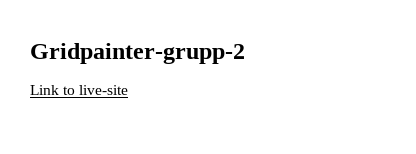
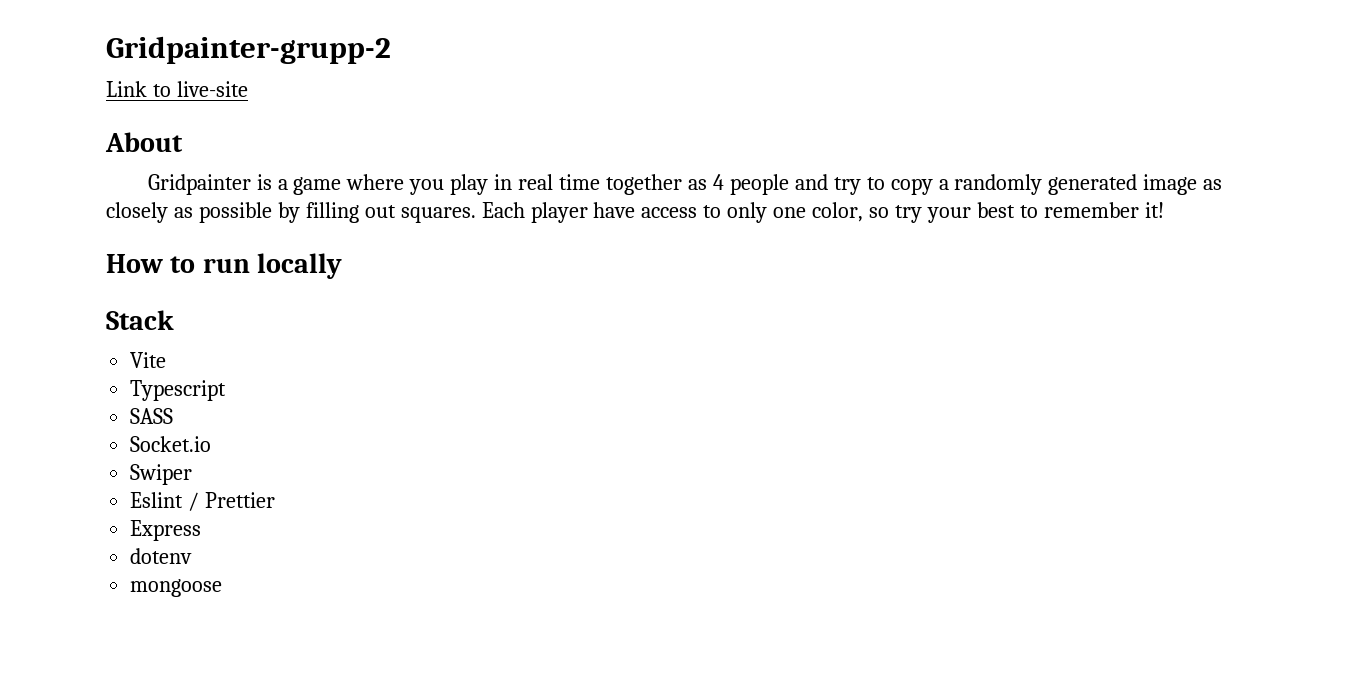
+ About
+ Gridpainter is a game where you play in real time together as 4 people and try to copy a randomly generated image as closely as possible by filling out squares. Each player have access to only one color, so try your best to remember it!
+ How to run locally
+ Stack
+ Vite
+ Typescript
+ SASS
+ Socket.io
+ Swiper
+ Eslint / Prettier
+ Express
+ dotenv
+ mongoose

